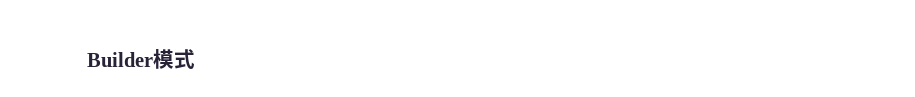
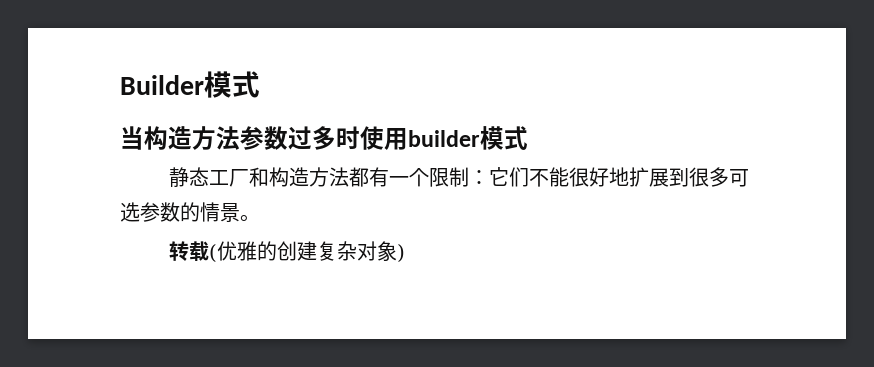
+ 当构造方法参数过多时使用builder模式
+ 静态工厂和构造方法都有一个限制：它们不能很好地扩展到很多可选参数的情景。
+ 转载(优雅的创建复杂对象)

